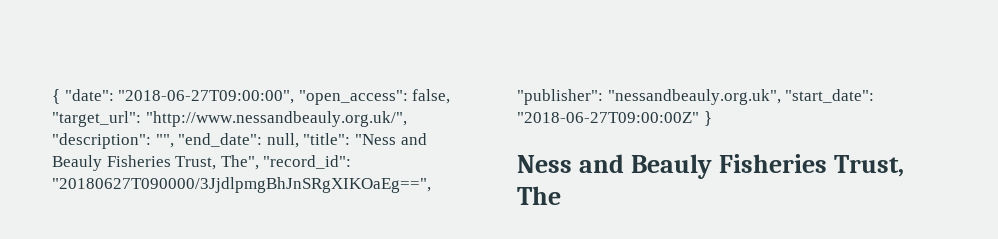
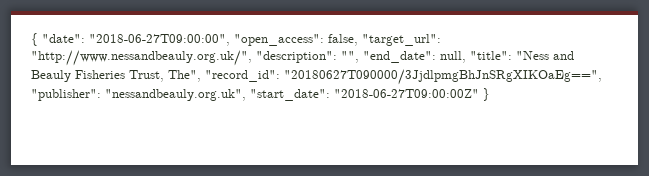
- Ness and Beauly Fisheries Trust, The

